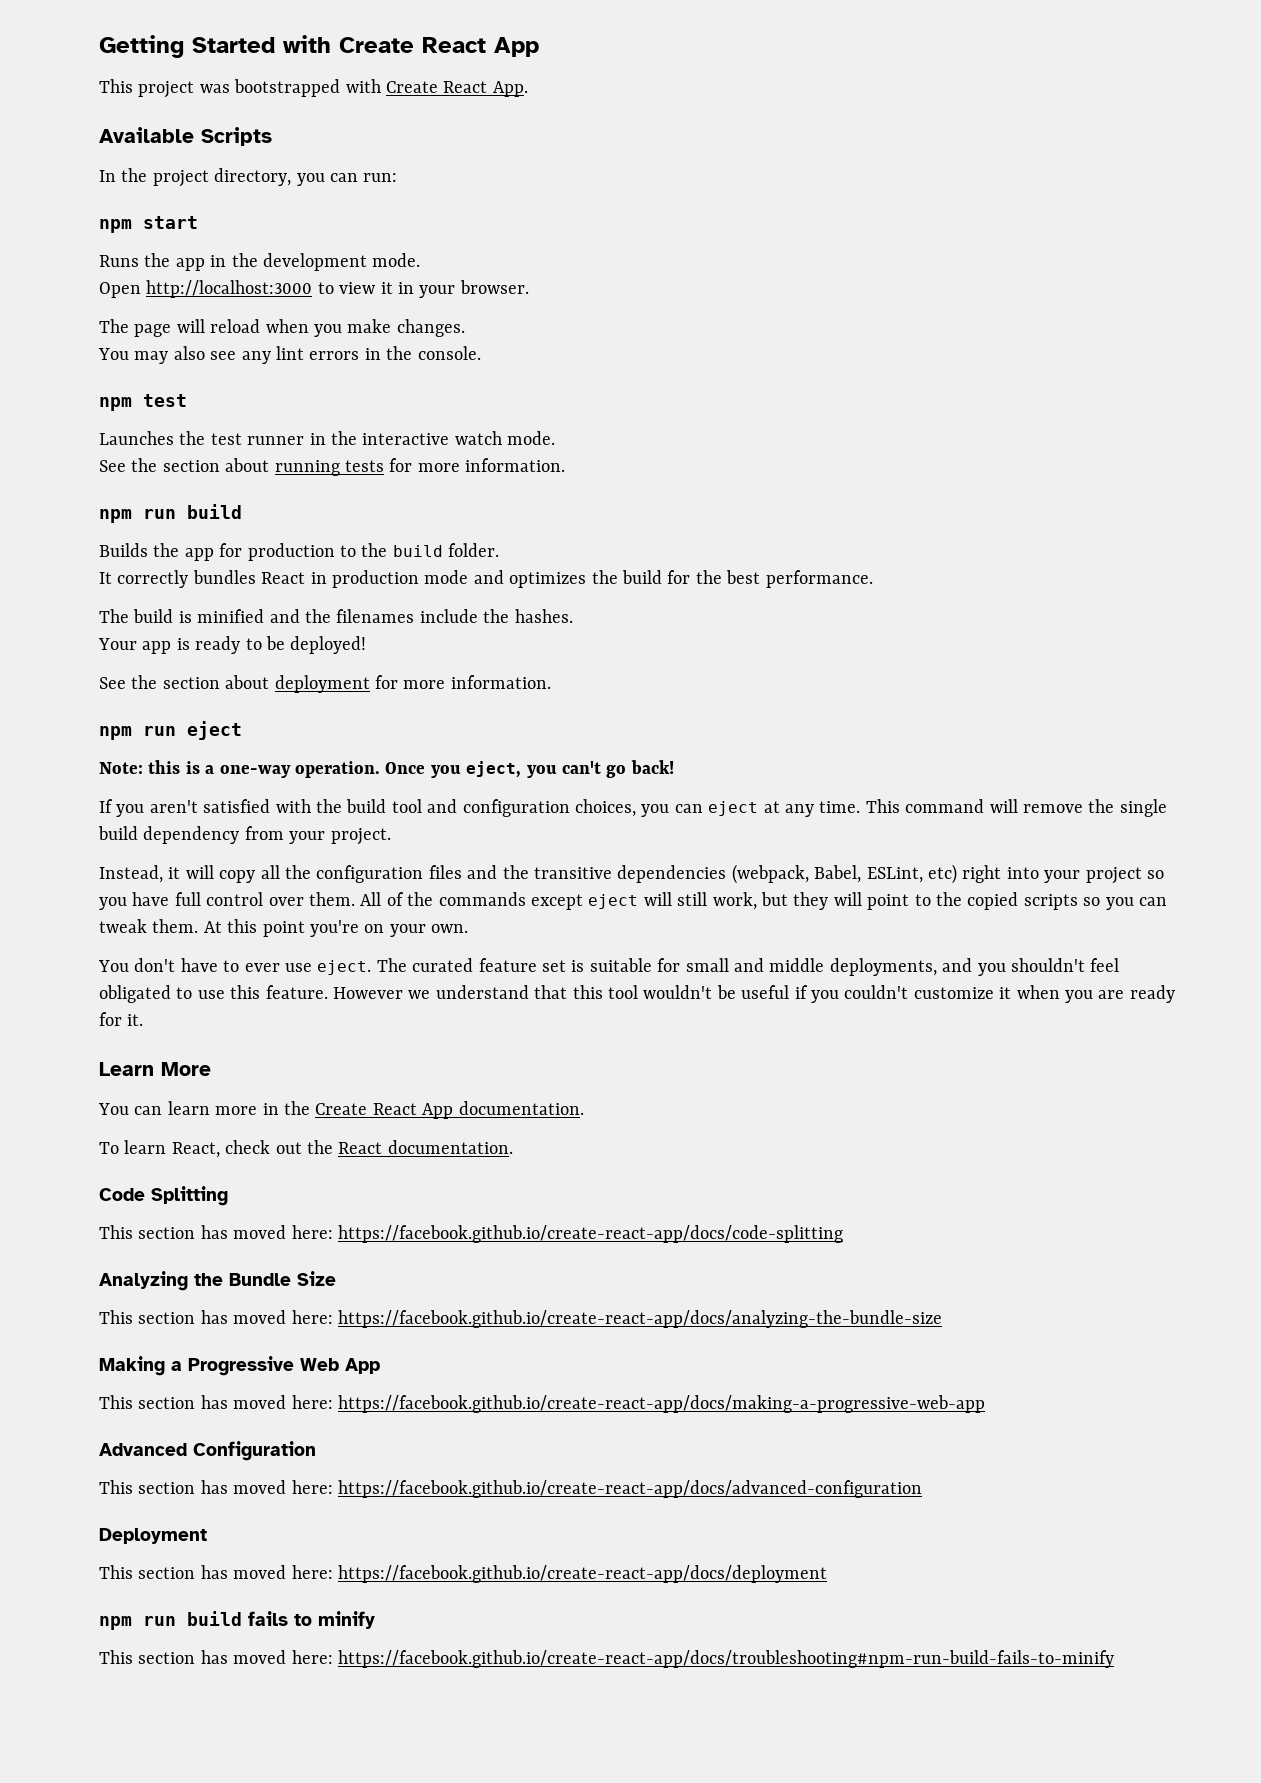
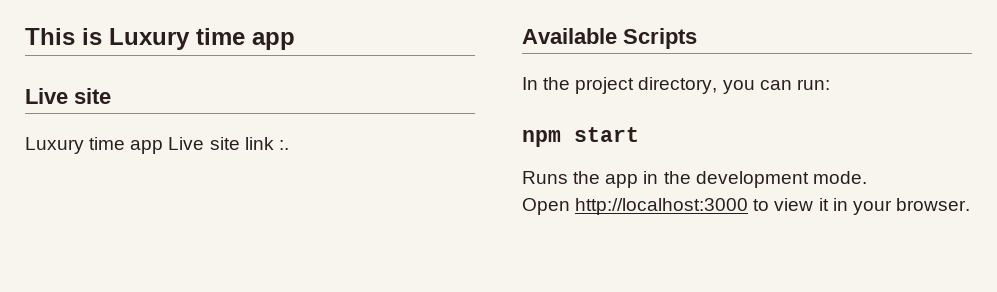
- Getting Started with Create React App
- This project was bootstrapped with Create React App.
+ This is Luxury time app
+ Live site
+ Luxury time app Live site link :.
- The page will reload when you make changes.
- You may also see any lint errors in the console.
- npm test
- Launches the test runner in the interactive watch mode.
- See the section about running tests for more information.
- npm run build
- Builds the app for production to the build folder.
- It correctly bundles React in production mode and optimizes the build for the best performance.
- The build is minified and the filenames include the hashes.
- Your app is ready to be deployed!
- See the section about deployment for more information.
- npm run eject
- Note: this is a one-way operation. Once you eject, you can't go back!
- If you aren't satisfied with the build tool and configuration choices, you can eject at any time. This command will remove the single build dependency from your project.
- Instead, it will copy all the configuration files and the transitive dependencies (webpack, Babel, ESLint, etc) right into your project so you have full control over them. All of the commands except eject will still work, but they will point to the copied scripts so you can tweak them. At this point you're on your own.
- You don't have to ever use eject. The curated feature set is suitable for small and middle deployments, and you shouldn't feel obligated to use this feature. However we understand that this tool wouldn't be useful if you couldn't customize it when you are ready for it.
- Learn More
- You can learn more in the Create React App documentation.
- To learn React, check out the React documentation.
- Code Splitting
- This section has moved here: https://facebook.github.io/create-react-app/docs/code-splitting
- Analyzing the Bundle Size
- This section has moved here: https://facebook.github.io/create-react-app/docs/analyzing-the-bundle-size
- Making a Progressive Web App
- This section has moved here: https://facebook.github.io/create-react-app/docs/making-a-progressive-web-app
- Advanced Configuration
- This section has moved here: https://facebook.github.io/create-react-app/docs/advanced-configuration
- Deployment
- This section has moved here: https://facebook.github.io/create-react-app/docs/deployment
- npm run build fails to minify
- This section has moved here: https://facebook.github.io/create-react-app/docs/troubleshooting#npm-run-build-fails-to-minify

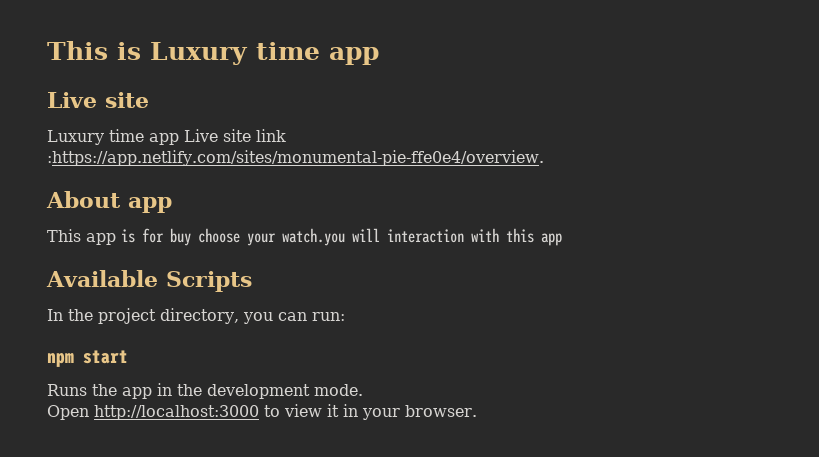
- Luxury time app Live site link :.
+ Luxury time app Live site link :https://app.netlify.com/sites/monumental-pie-ffe0e4/overview.
+ About app
+ This app is for buy choose your watch.you will interaction with this app

